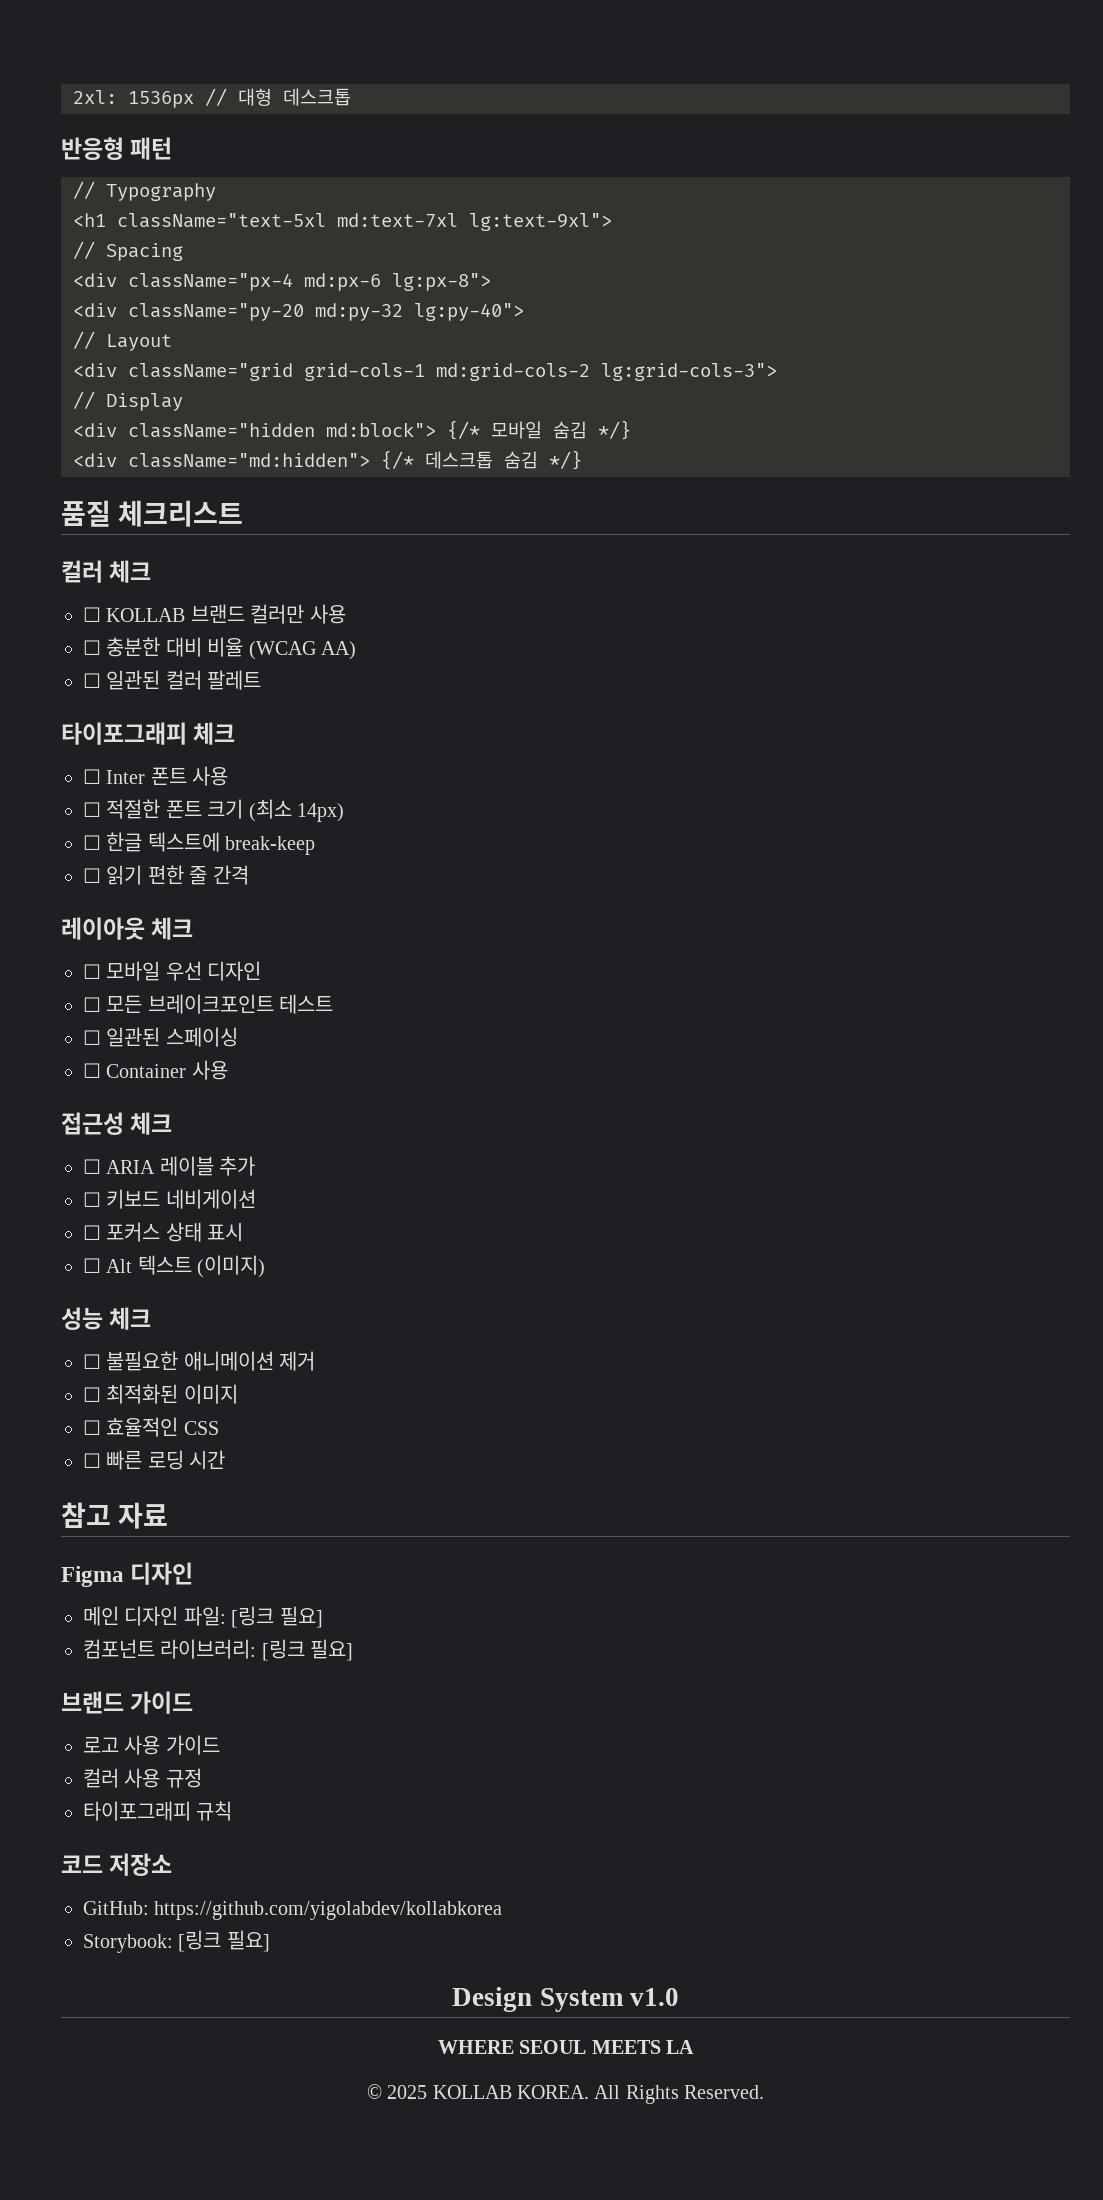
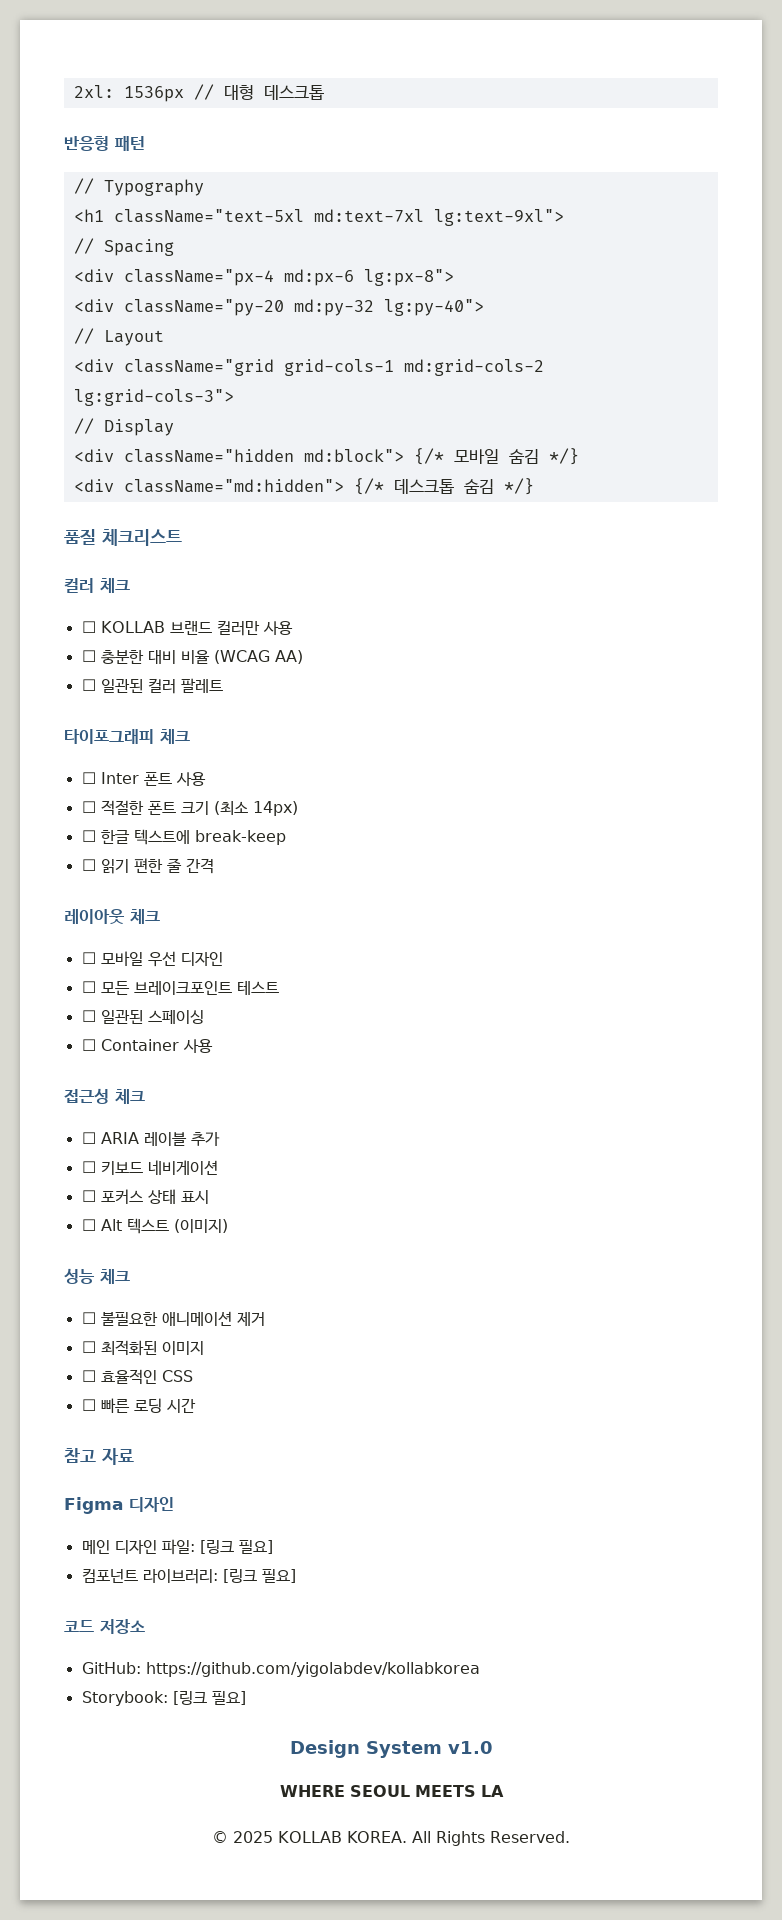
- 브랜드 가이드
- 로고 사용 가이드
- 컬러 사용 규정
- 타이포그래피 규칙

